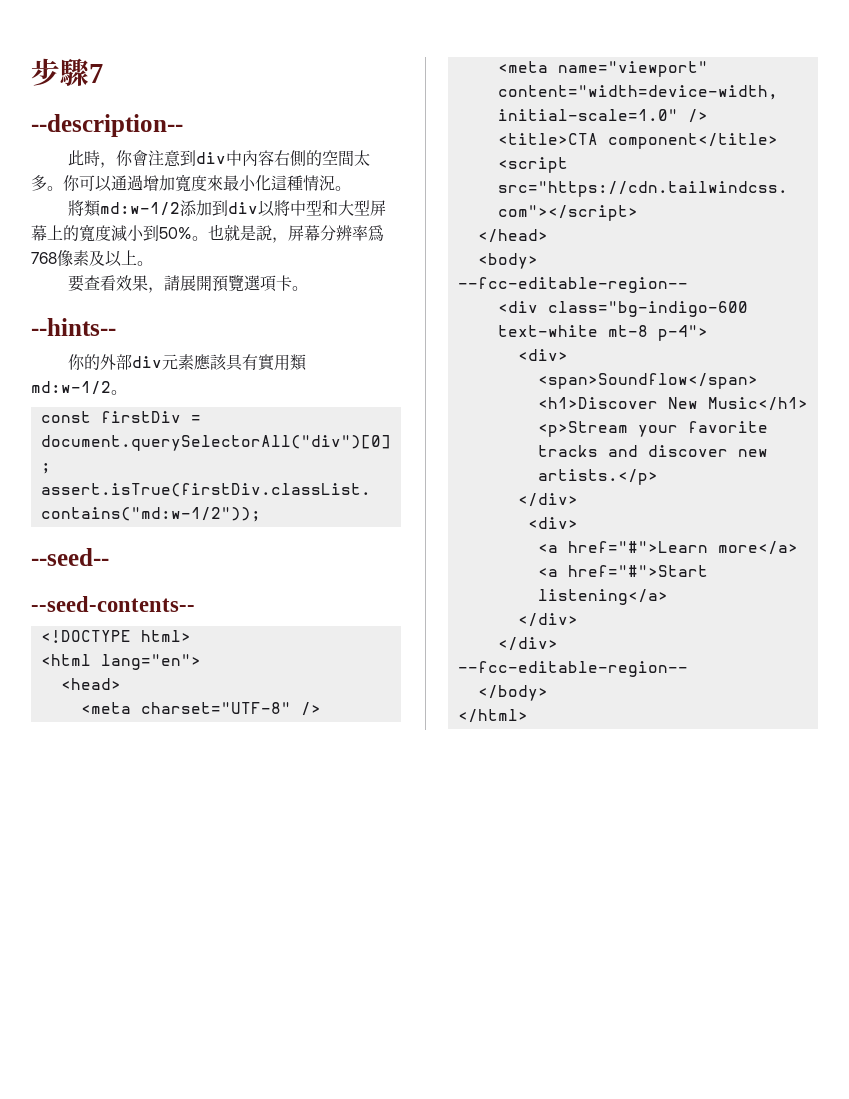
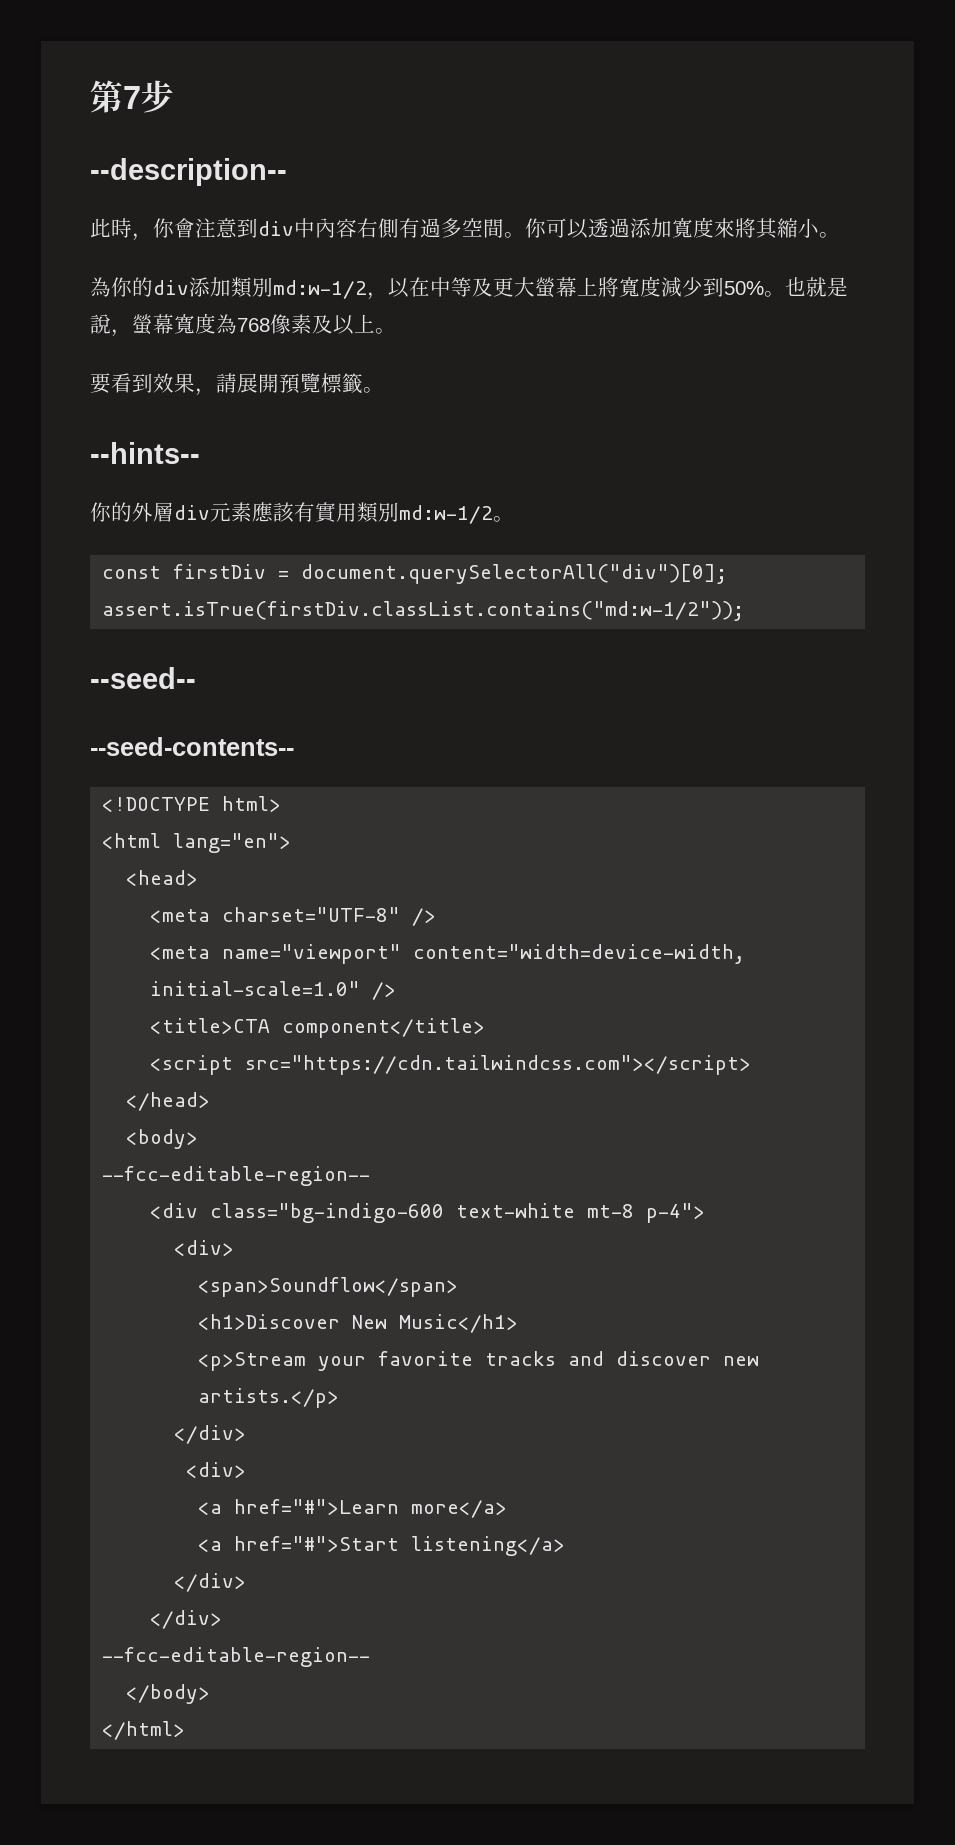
- 步驟7
+ 第7步
- 此時，你會注意到div中內容右側的空間太多。
+ 此時，你會注意到div中內容右側有過多空間。
- 你可以通過增加寬度來最小化這種情況。
- 將類md:w-1/2添加到div以將中型和大型屏幕上的寬度減小到50%。
+ 你可以透過添加寬度來將其縮小。
+ 為你的div添加類別md:w-1/2，以在中等及更大螢幕上將寬度減少到50%。
- 也就是說，屏幕分辨率爲768像素及以上。
+ 也就是說，螢幕寬度為768像素及以上。
- 要查看效果，請展開預覽選項卡。
+ 要看到效果，請展開預覽標籤。
- 你的外部div元素應該具有實用類md:w-1/2。
+ 你的外層div元素應該有實用類別md:w-1/2。

